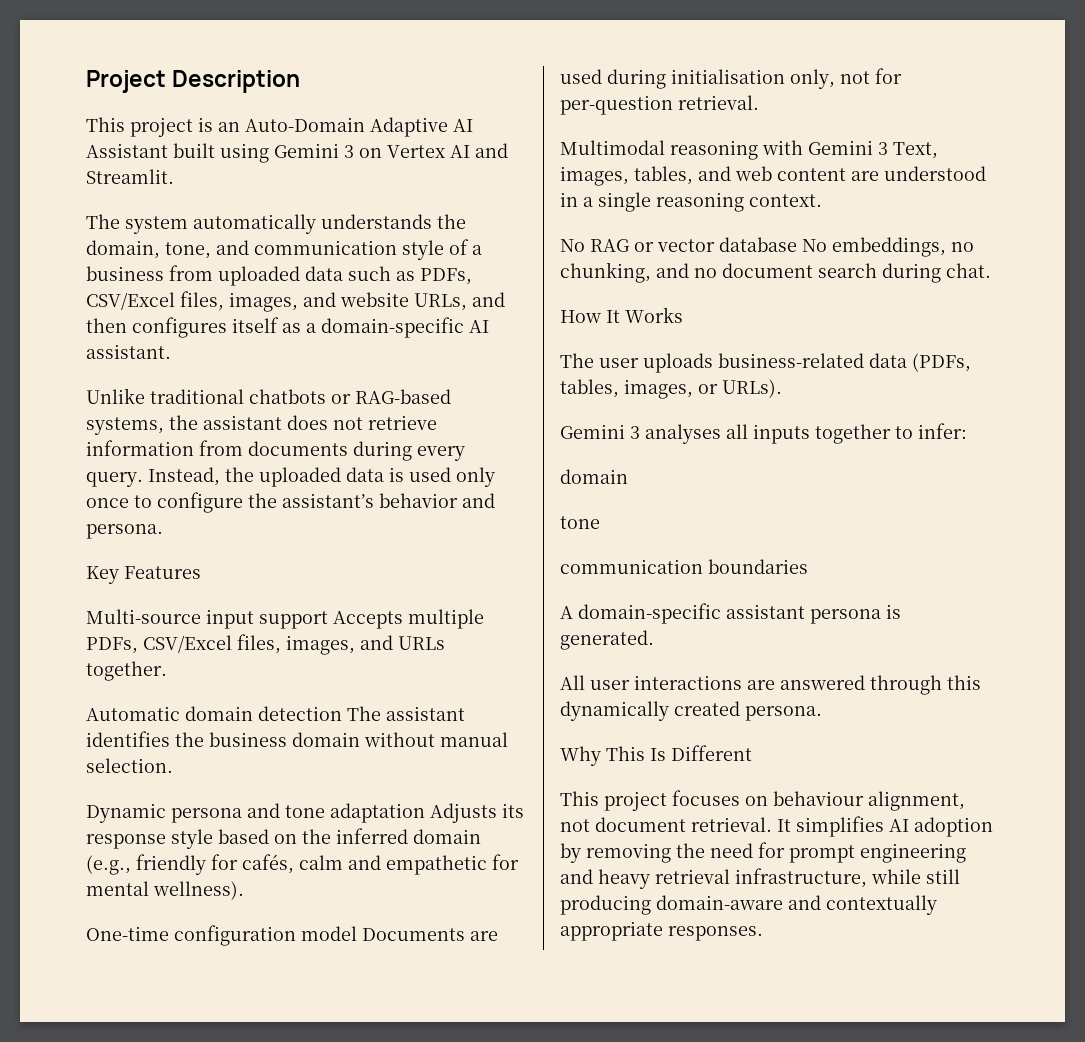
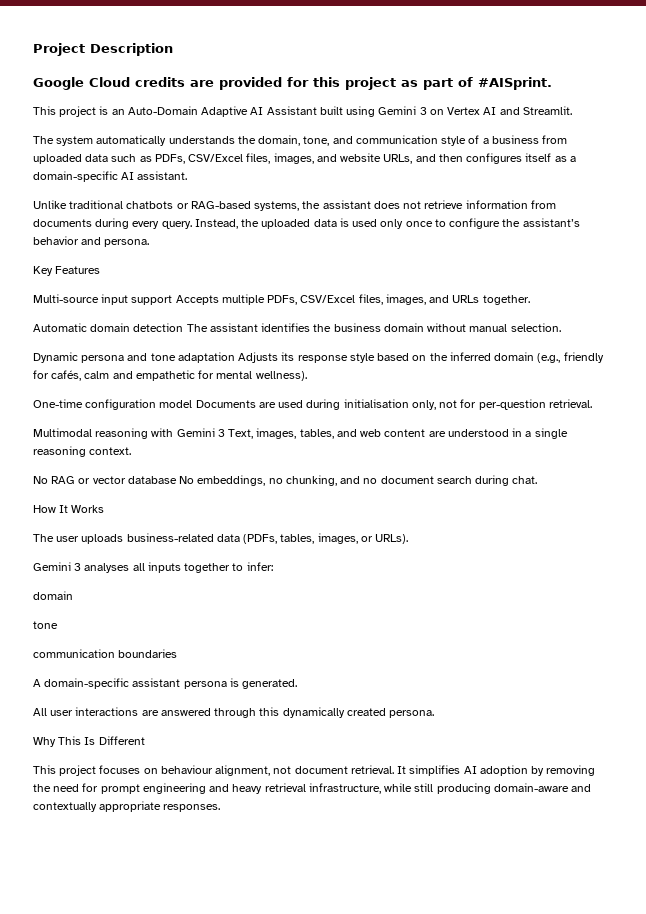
+ Google Cloud credits are provided for this project as part of #AISprint.

